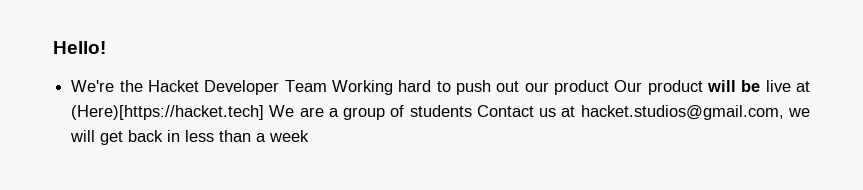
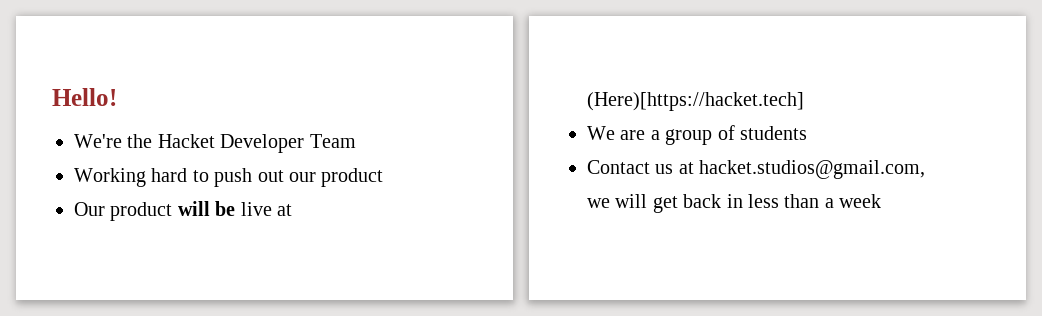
- We're the Hacket Developer Team Working hard to push out our product Our product will be live at (Here)[https://hacket.tech] We are a group of students Contact us at hacket.studios@gmail.com, we will get back in less than a week
+ We're the Hacket Developer Team
+ Working hard to push out our product
+ Our product will be live at (Here)[https://hacket.tech]
+ We are a group of students
+ Contact us at hacket.studios@gmail.com, we will get back in less than a week

